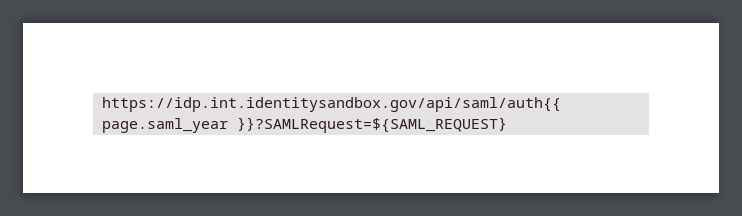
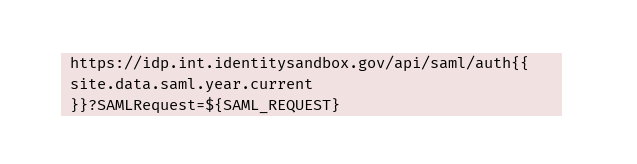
- https://idp.int.identitysandbox.gov/api/saml/auth{{ page.saml_year }}?SAMLRequest=${SAML_REQUEST}
+ https://idp.int.identitysandbox.gov/api/saml/auth{{ site.data.saml.year.current }}?SAMLRequest=${SAML_REQUEST}

